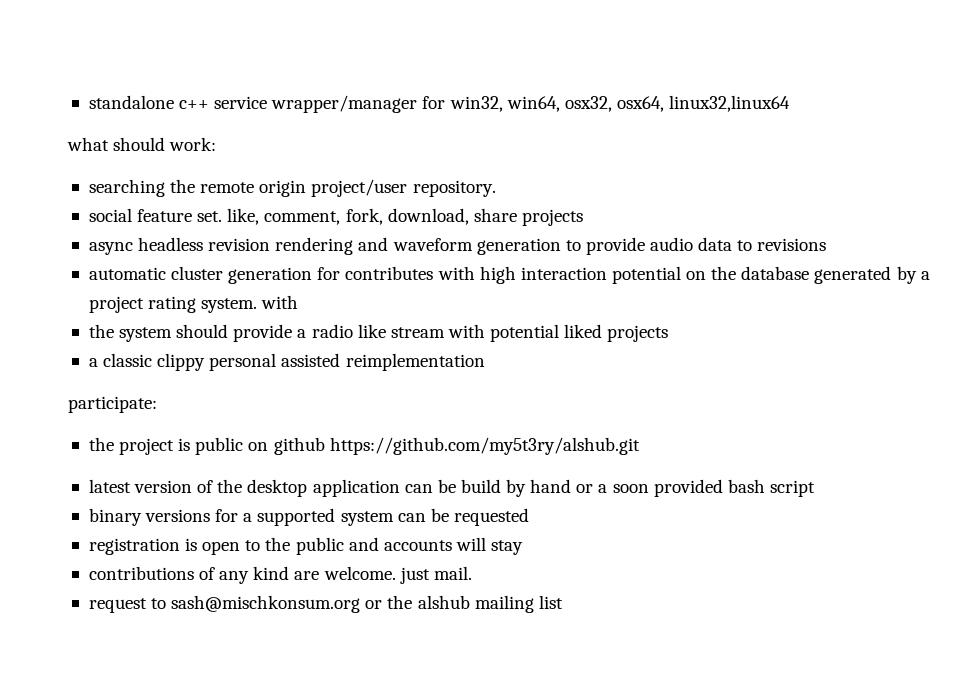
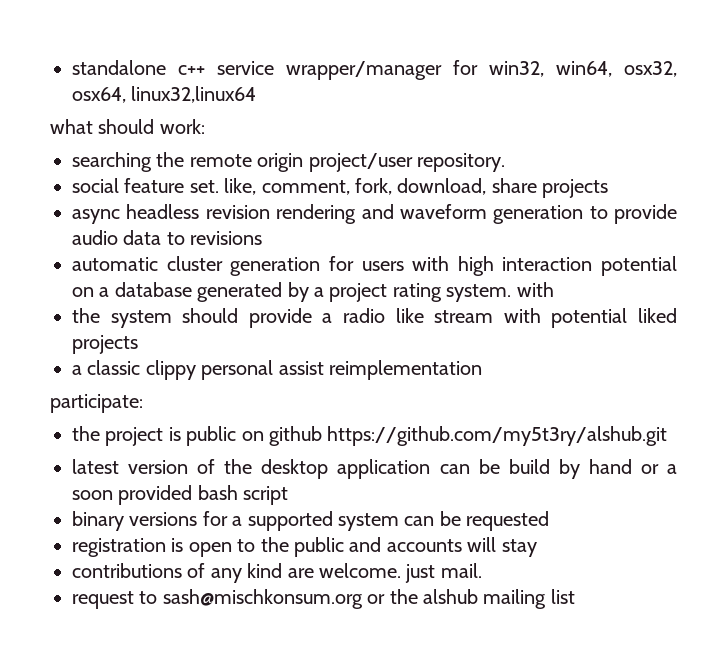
- automatic cluster generation for contributes with high interaction potential on the database generated by a project rating system. with
+ automatic cluster generation for users with high interaction potential on a database generated by a project rating system. with
- a classic clippy personal assisted reimplementation
+ a classic clippy personal assist reimplementation

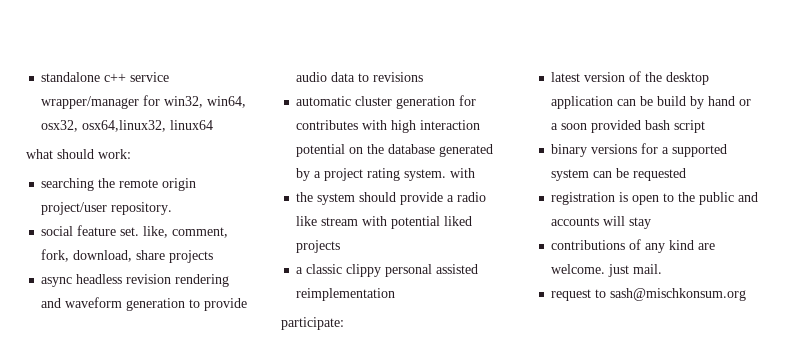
- standalone c++ service wrapper/manager for win32, win64, osx32, osx64, linux32,linux64
+ standalone c++ service wrapper/manager for win32, win64, osx32, osx64,linux32, linux64
- automatic cluster generation for users with high interaction potential on a database generated by a project rating system. with
+ automatic cluster generation for contributes with high interaction potential on the database generated by a project rating system. with
- a classic clippy personal assist reimplementation
+ a classic clippy personal assisted reimplementation
- the project is public on github https://github.com/my5t3ry/alshub.git
- request to sash@mischkonsum.org or the alshub mailing list
+ request to sash@mischkonsum.org

